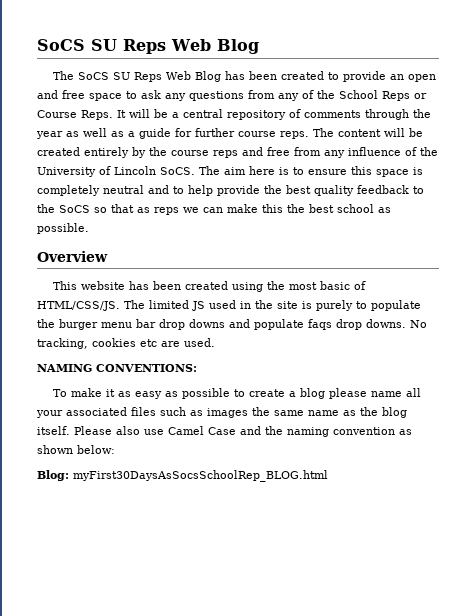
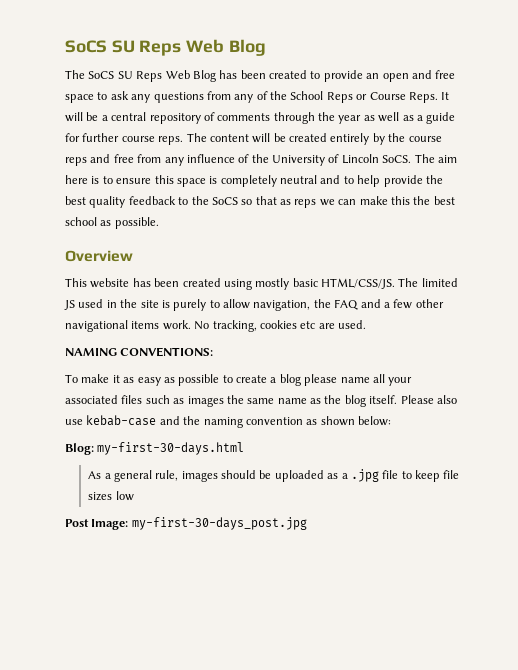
- This website has been created using the most basic of HTML/CSS/JS.
+ This website has been created using mostly basic HTML/CSS/JS.
- The limited JS used in the site is purely to populate the burger menu bar drop downs and populate faqs drop downs.
+ The limited JS used in the site is purely to allow navigation, the FAQ and a few other navigational items work.
- Please also use Camel Case and the naming convention as shown below:
+ Please also use kebab-case and the naming convention as shown below:
- Blog: myFirst30DaysAsSocsSchoolRep_BLOG.html
+ Blog: my-first-30-days.html
+ As a general rule, images should be uploaded as a .jpg file to keep file sizes low
+ Post Image: my-first-30-days_post.jpg

